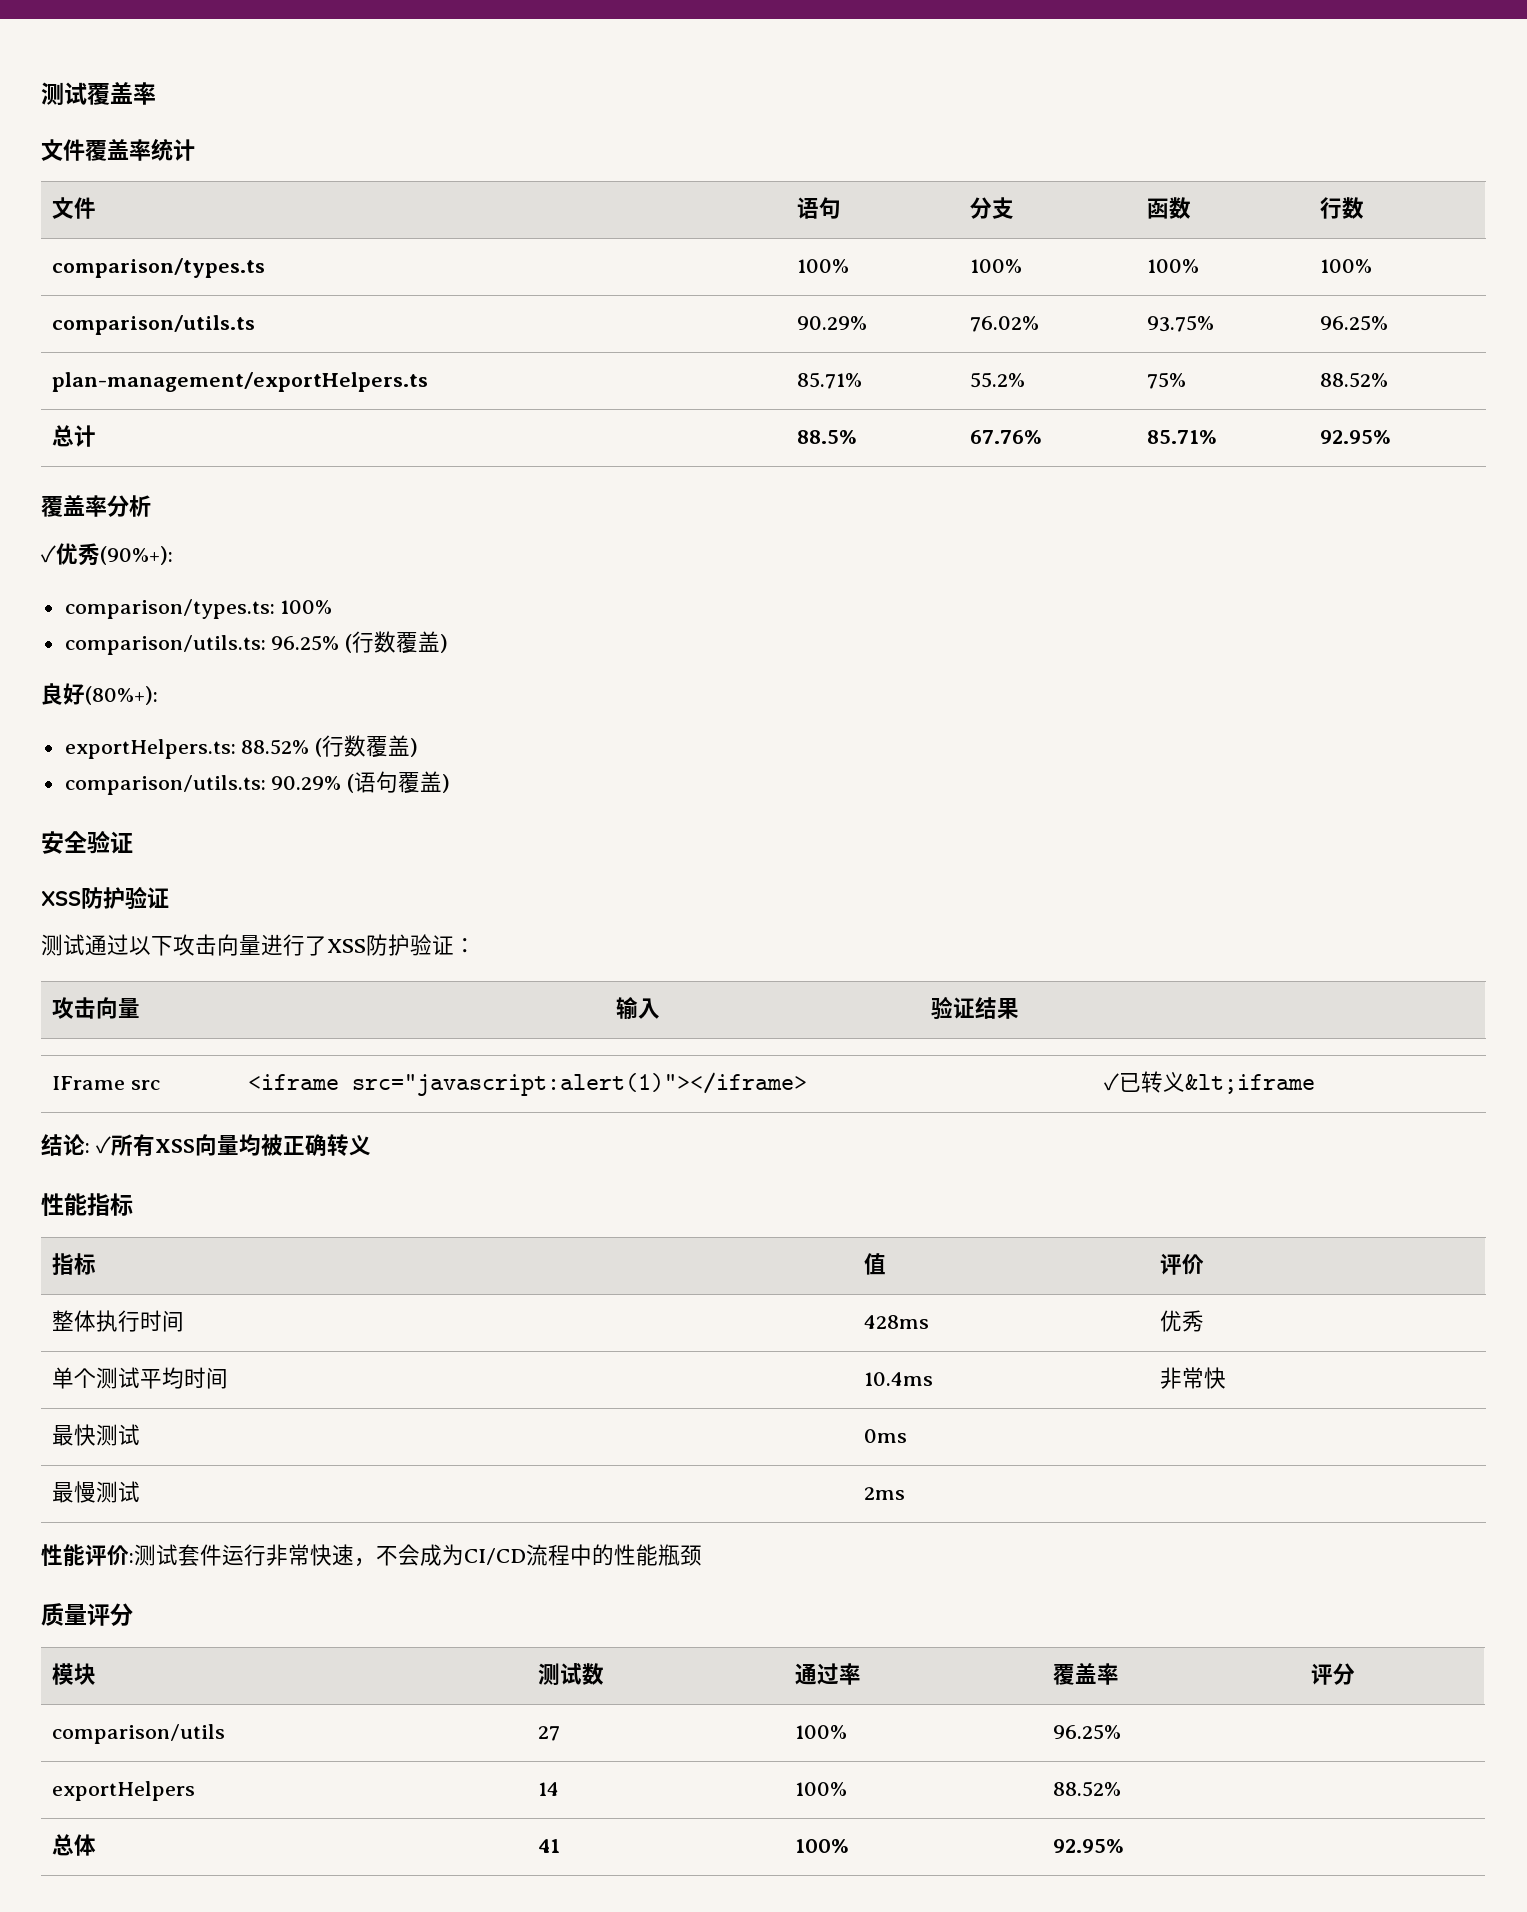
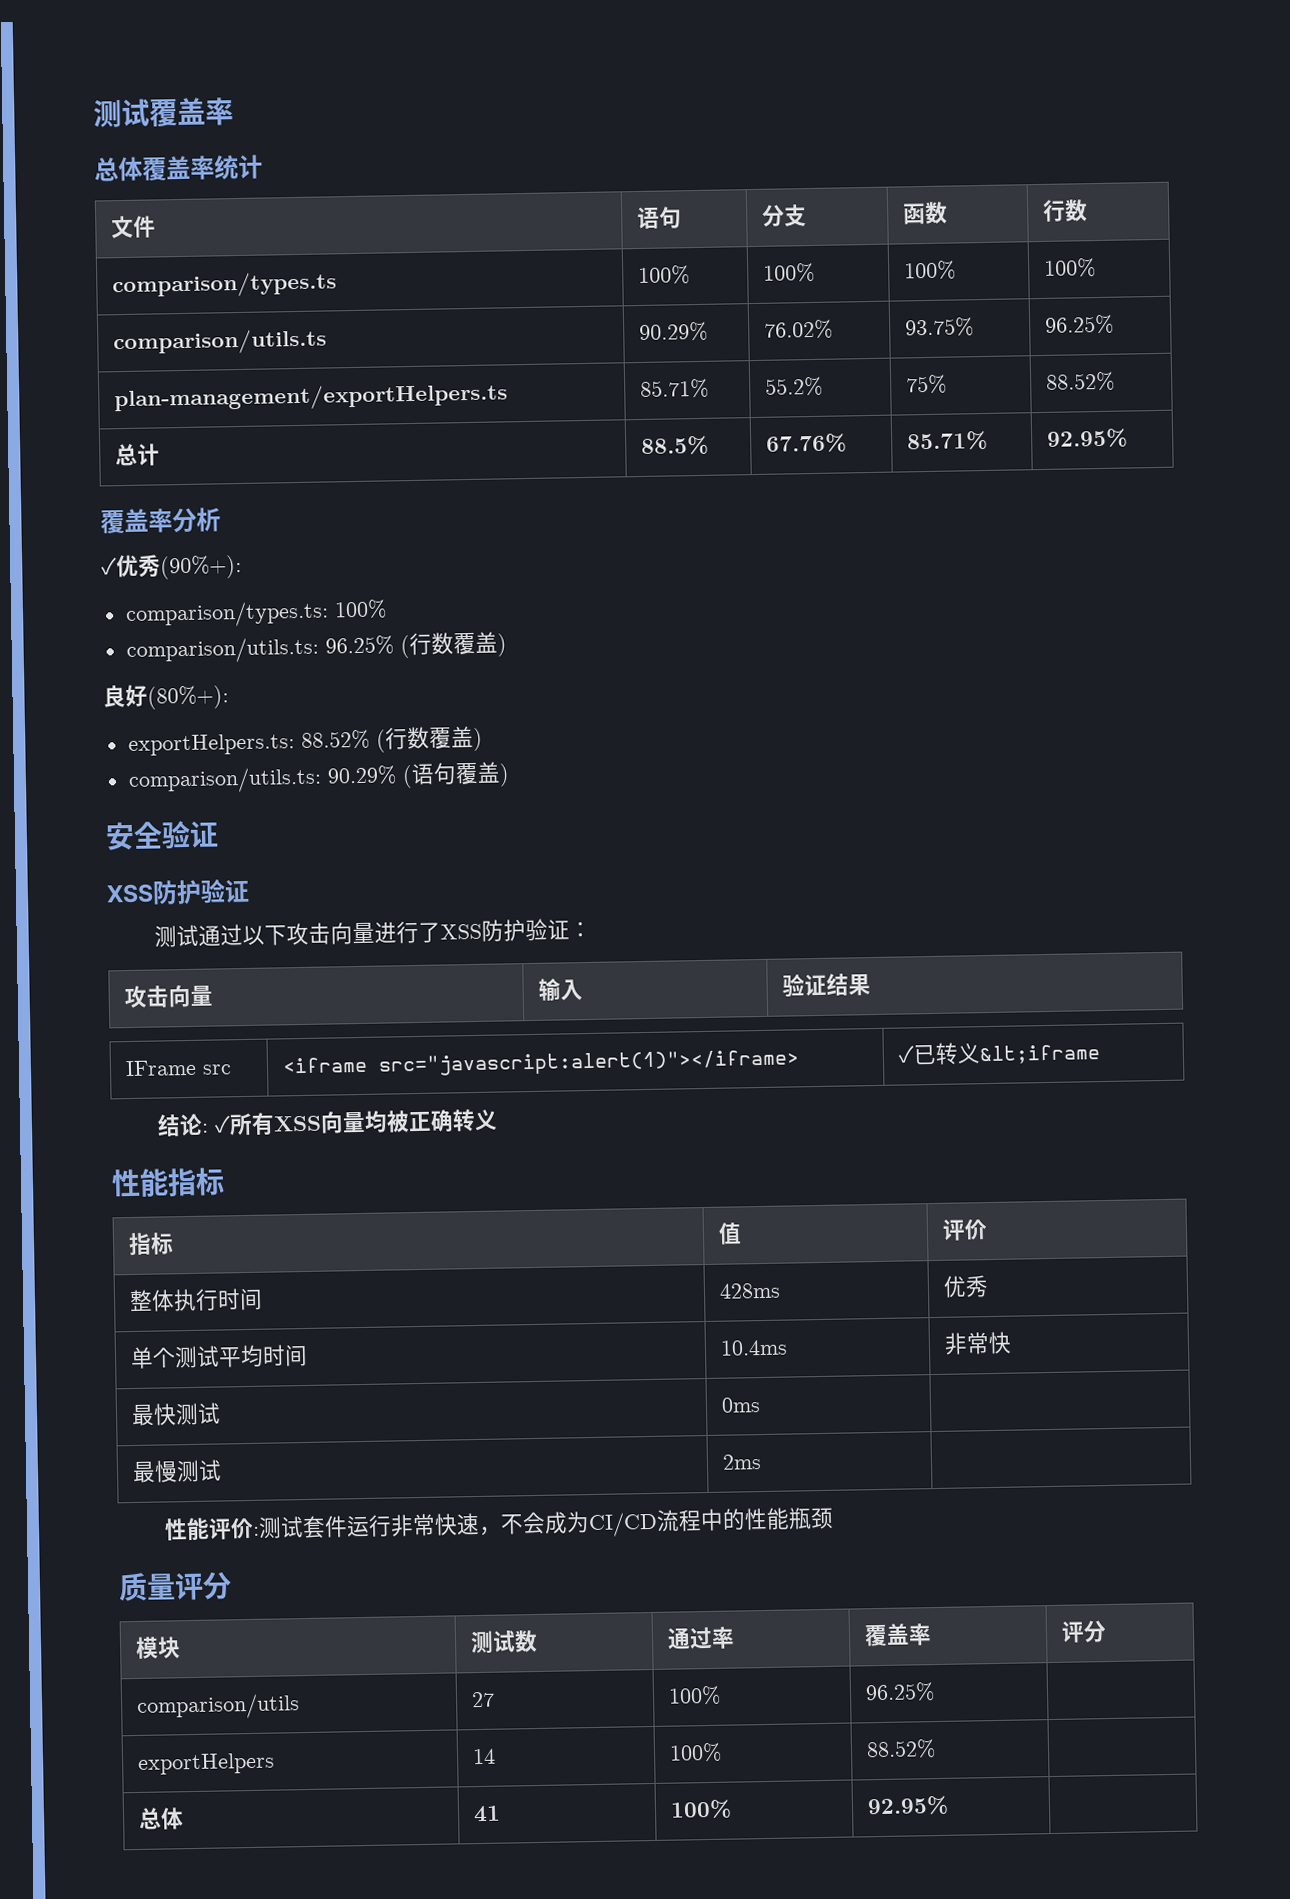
- 文件覆盖率统计
+ 总体覆盖率统计

